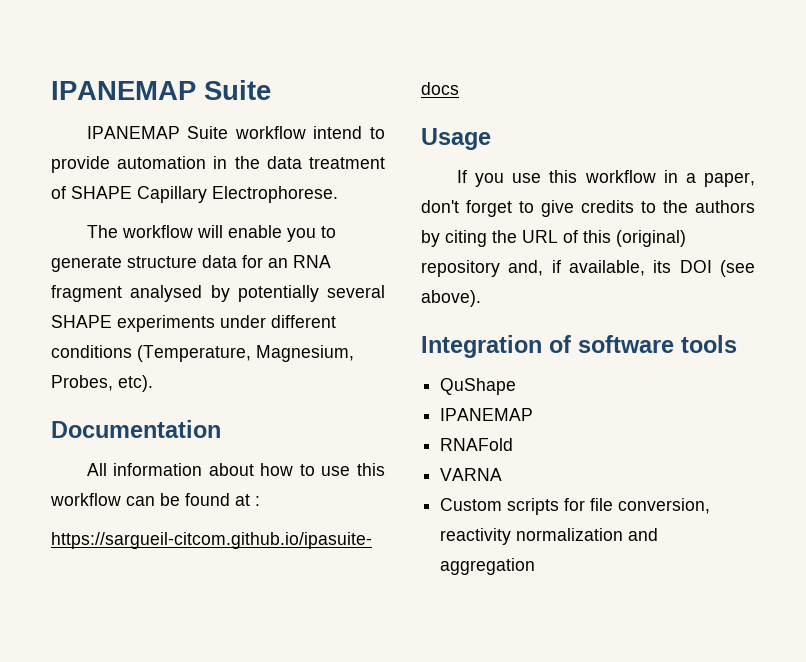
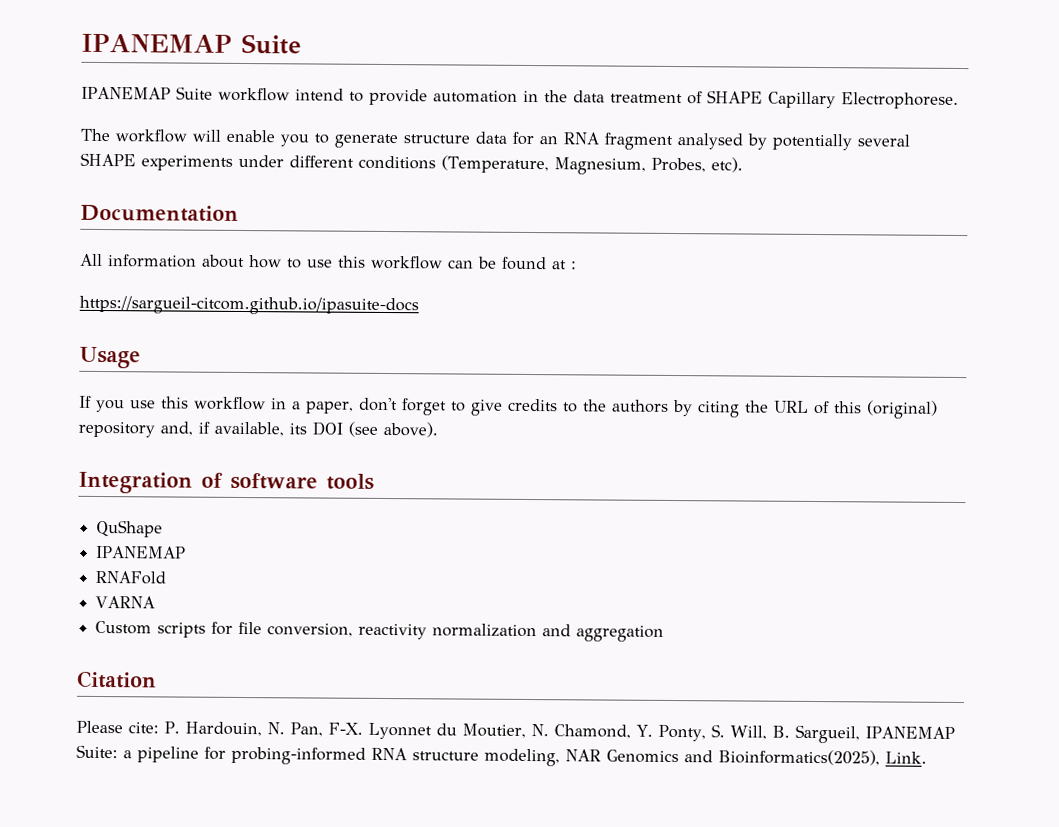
+ Citation
+ Please cite: P. Hardouin, N. Pan, F-X. Lyonnet du Moutier, N. Chamond, Y. Ponty, S. Will, B. Sargueil, IPANEMAP Suite: a pipeline for probing-informed RNA structure modeling, NAR Genomics and Bioinformatics(2025), Link.

